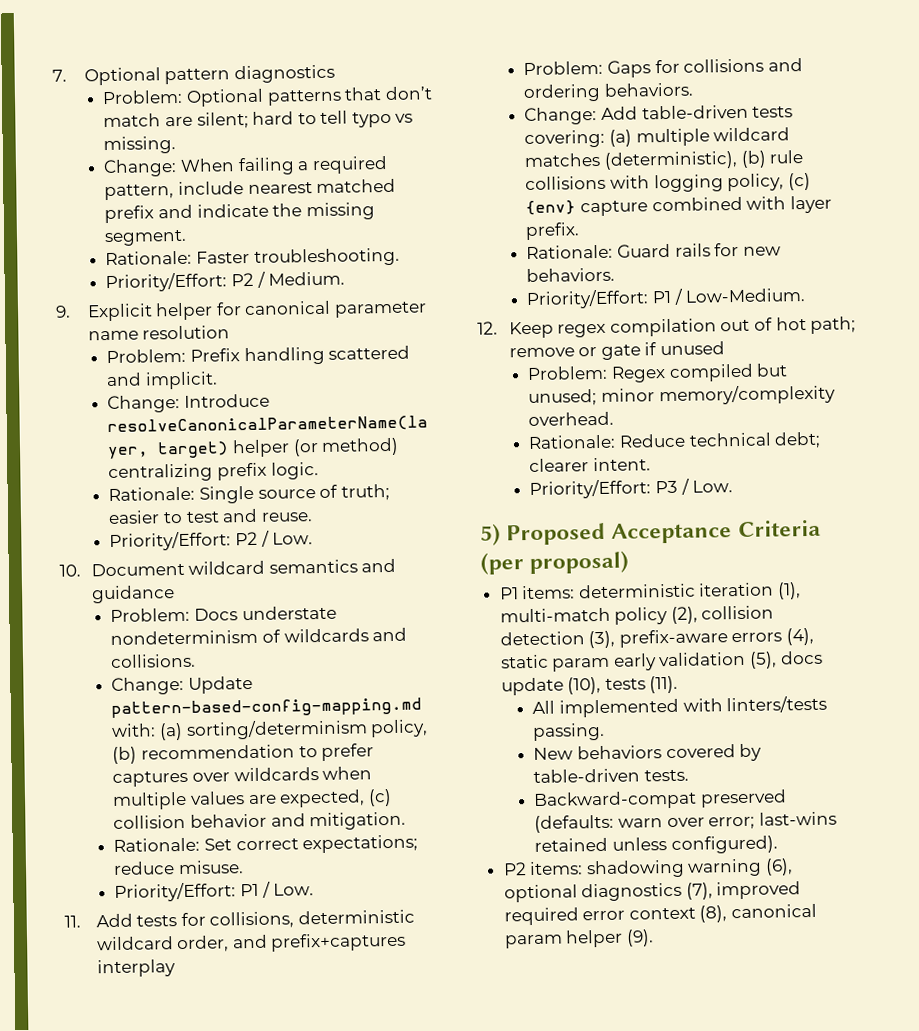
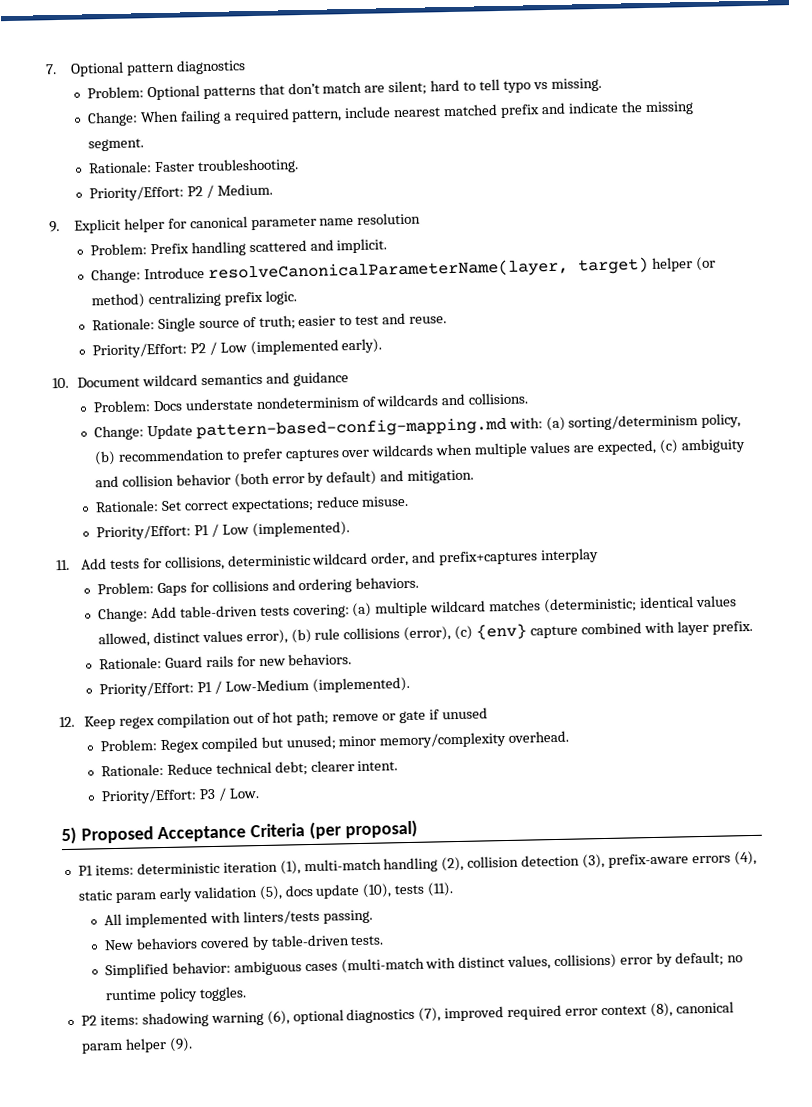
- Priority/Effort: P2 / Low.
+ Priority/Effort: P2 / Low (implemented early).
- Change: Update pattern-based-config-mapping.md with: (a) sorting/determinism policy, (b) recommendation to prefer captures over wildcards when multiple values are expected, (c) collision behavior and mitigation.
+ Change: Update pattern-based-config-mapping.md with: (a) sorting/determinism policy, (b) recommendation to prefer captures over wildcards when multiple values are expected, (c) ambiguity and collision behavior (both error by default) and mitigation.
- Priority/Effort: P1 / Low.
+ Priority/Effort: P1 / Low (implemented).
- Change: Add table-driven tests covering: (a) multiple wildcard matches (deterministic), (b) rule collisions with logging policy, (c) {env} capture combined with layer prefix.
+ Change: Add table-driven tests covering: (a) multiple wildcard matches (deterministic; identical values allowed, distinct values error), (b) rule collisions (error), (c) {env} capture combined with layer prefix.
- Priority/Effort: P1 / Low-Medium.
+ Priority/Effort: P1 / Low-Medium (implemented).
- P1 items: deterministic iteration (1), multi-match policy (2), collision detection (3), prefix-aware errors (4), static param early validation (5), docs update (10), tests (11).
+ P1 items: deterministic iteration (1), multi-match handling (2), collision detection (3), prefix-aware errors (4), static param early validation (5), docs update (10), tests (11).
- Backward-compat preserved (defaults: warn over error; last-wins retained unless configured).
+ Simplified behavior: ambiguous cases (multi-match with distinct values, collisions) error by default; no runtime policy toggles.

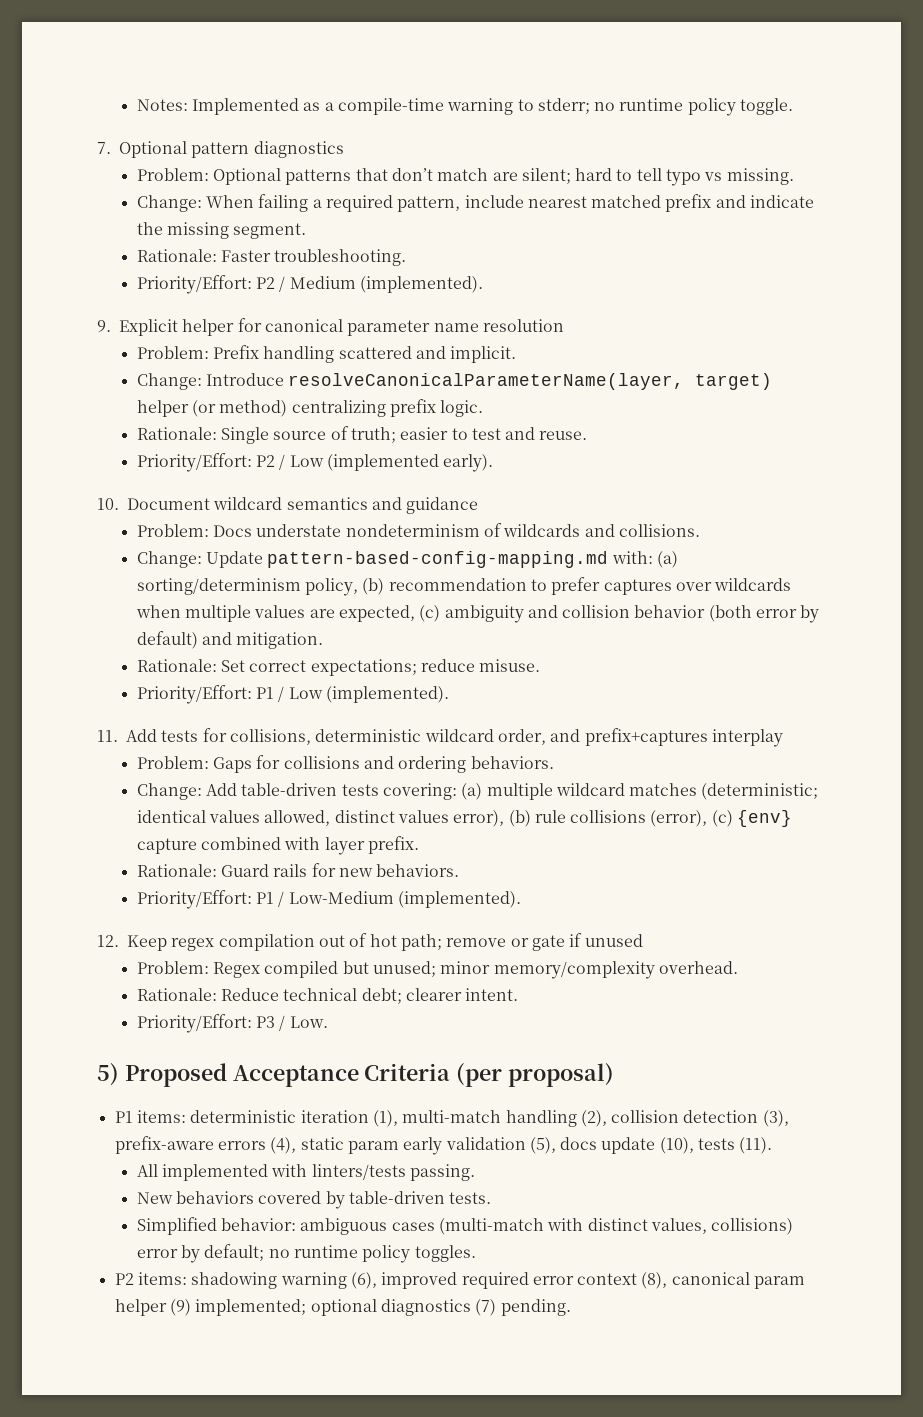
+ Notes: Implemented as a compile-time warning to stderr; no runtime policy toggle.
- Priority/Effort: P2 / Medium.
+ Priority/Effort: P2 / Medium (implemented).
- P2 items: shadowing warning (6), optional diagnostics (7), improved required error context (8), canonical param helper (9).
+ P2 items: shadowing warning (6), improved required error context (8), canonical param helper (9) implemented; optional diagnostics (7) pending.

